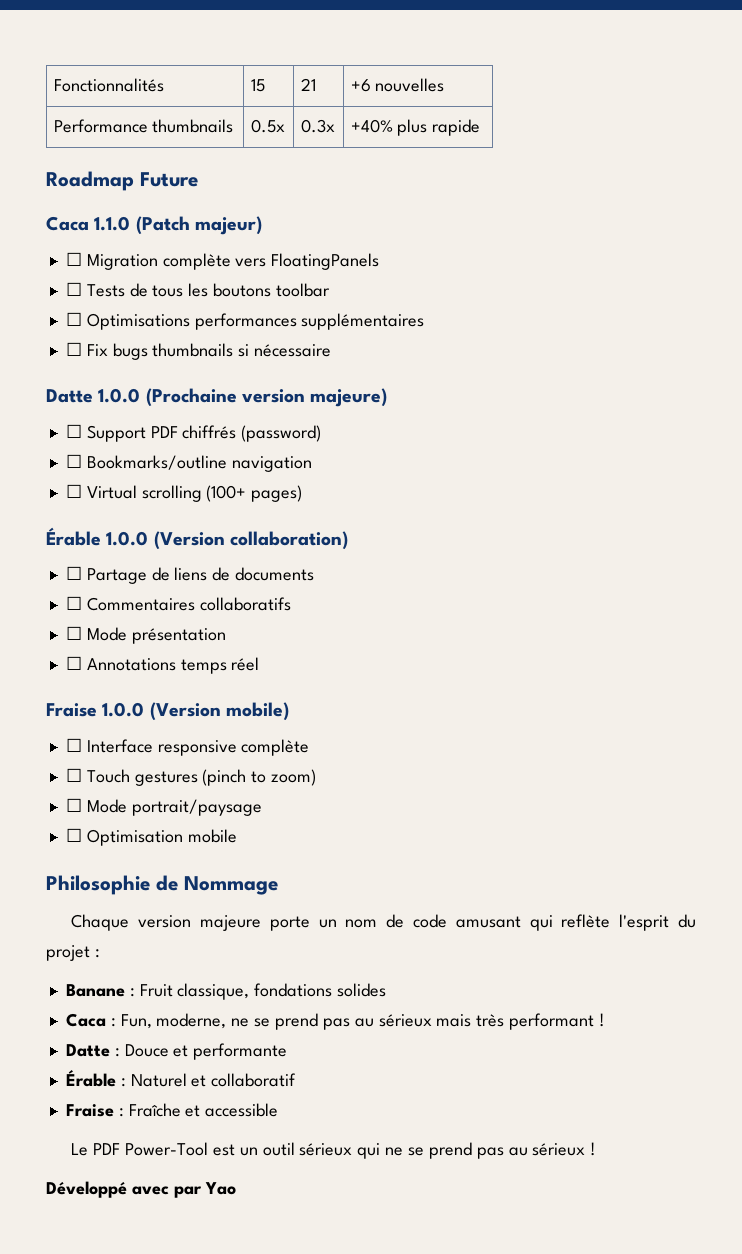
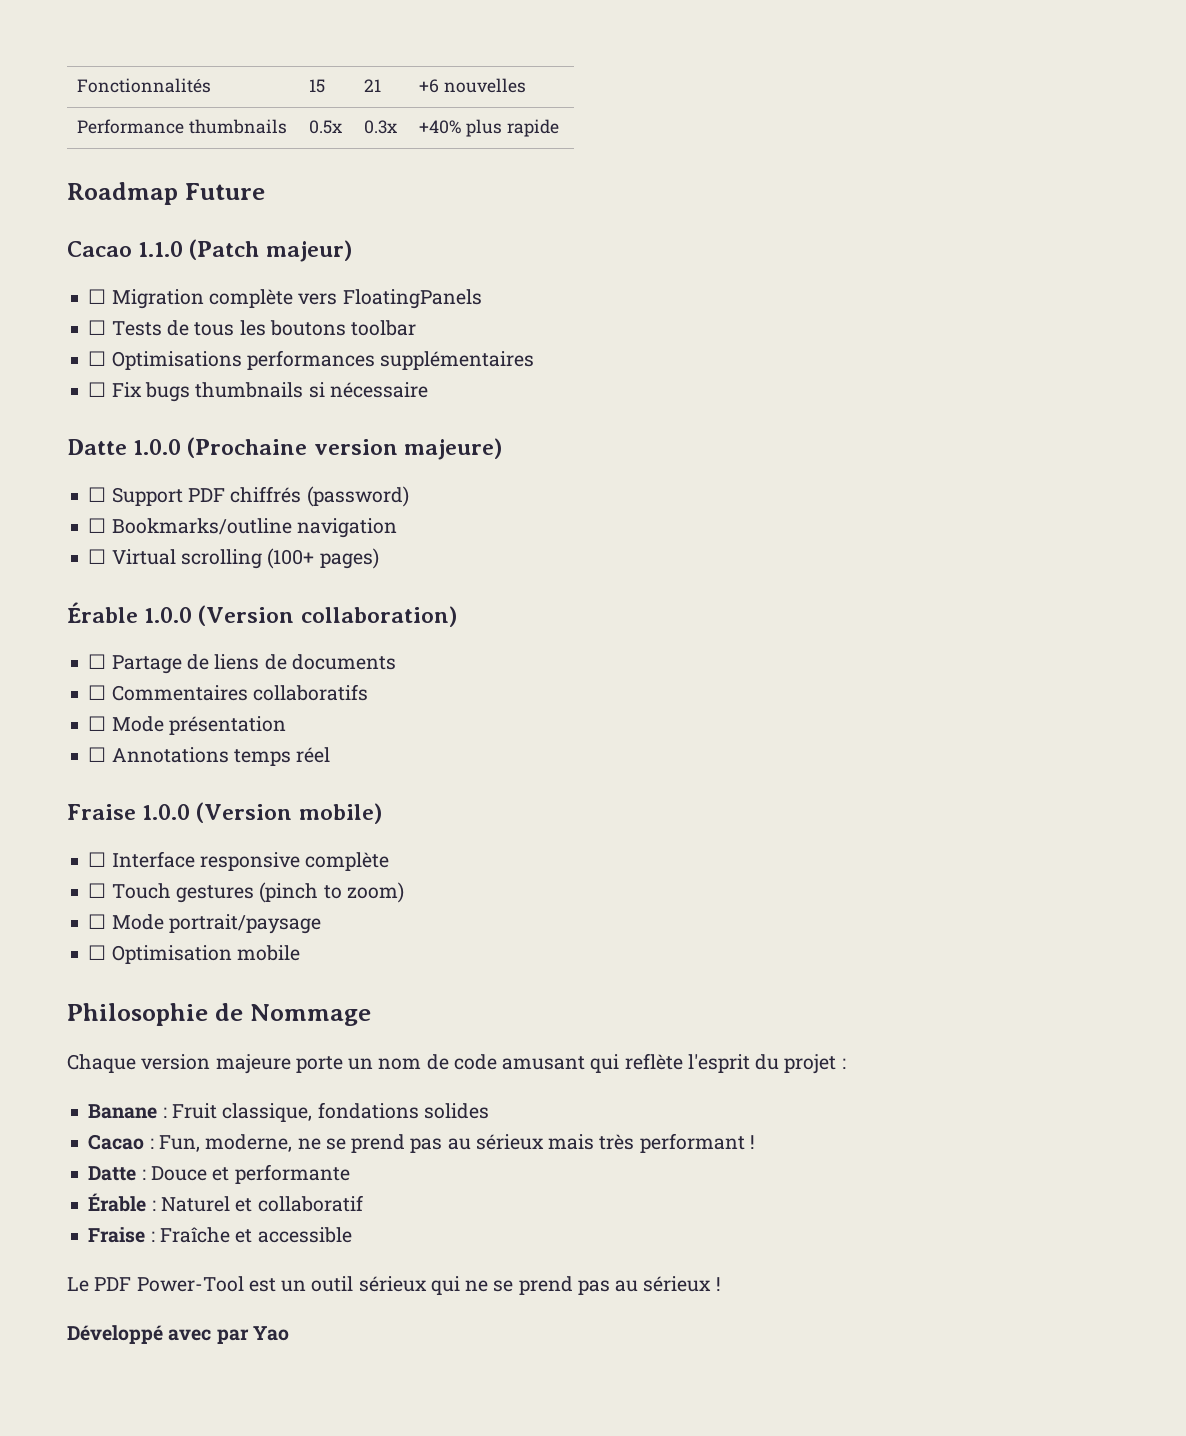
- Caca 1.1.0 (Patch majeur)
+ Cacao 1.1.0 (Patch majeur)
- Caca : Fun, moderne, ne se prend pas au sérieux mais très performant !
+ Cacao : Fun, moderne, ne se prend pas au sérieux mais très performant !

